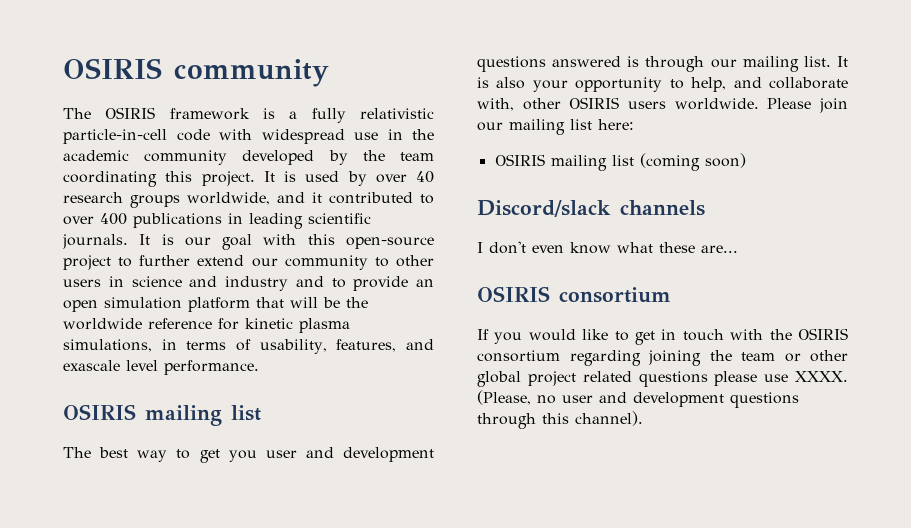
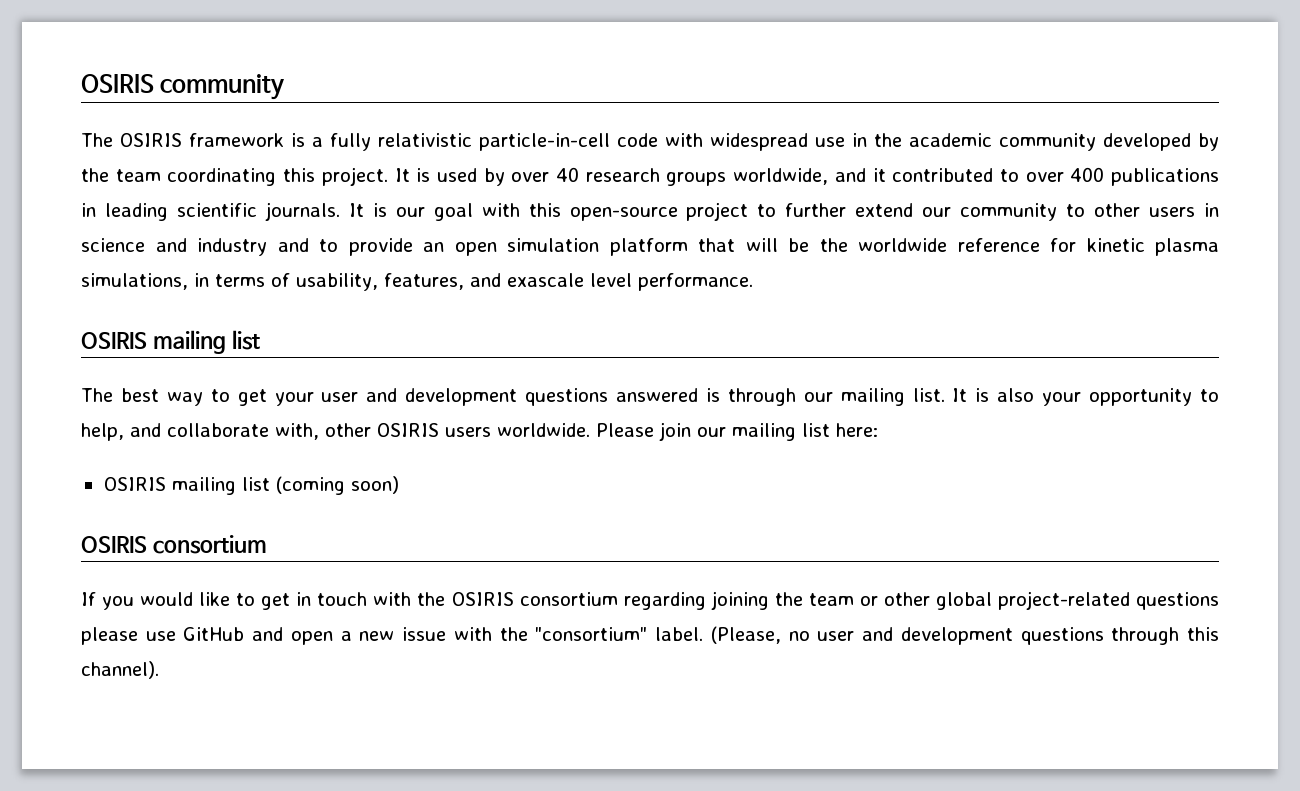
- The best way to get you user and development questions answered is through our mailing list.
+ The best way to get your user and development questions answered is through our mailing list.
- Discord/slack channels
- I don't even know what these are...
- If you would like to get in touch with the OSIRIS consortium regarding joining the team or other global project related questions please use XXXX.
+ If you would like to get in touch with the OSIRIS consortium regarding joining the team or other global project-related questions please use GitHub and open a new issue with the "consortium" label.

